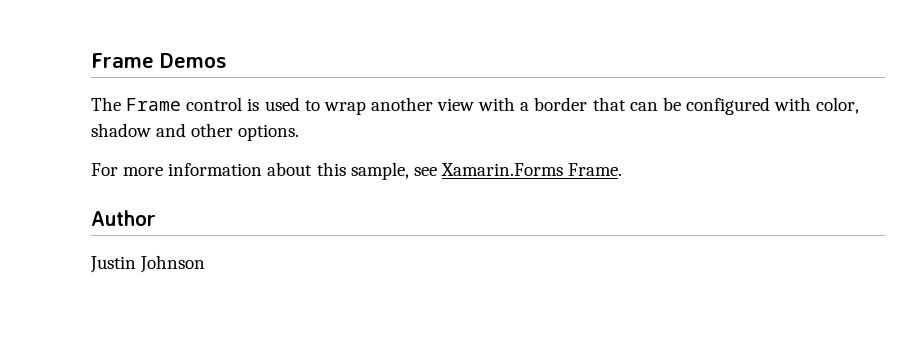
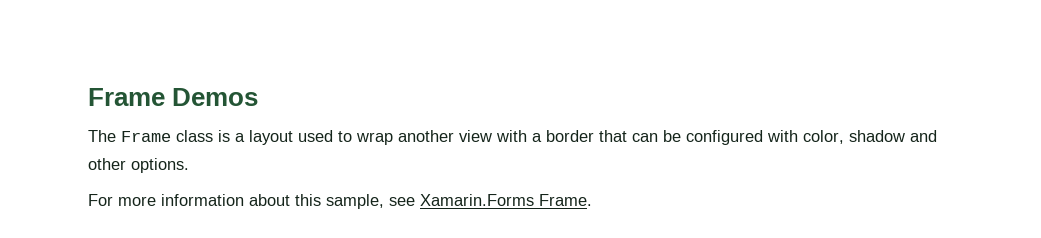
- The Frame control is used to wrap another view with a border that can be configured with color, shadow and other options.
+ The Frame class is a layout used to wrap another view with a border that can be configured with color, shadow and other options.
- Author
- Justin Johnson

